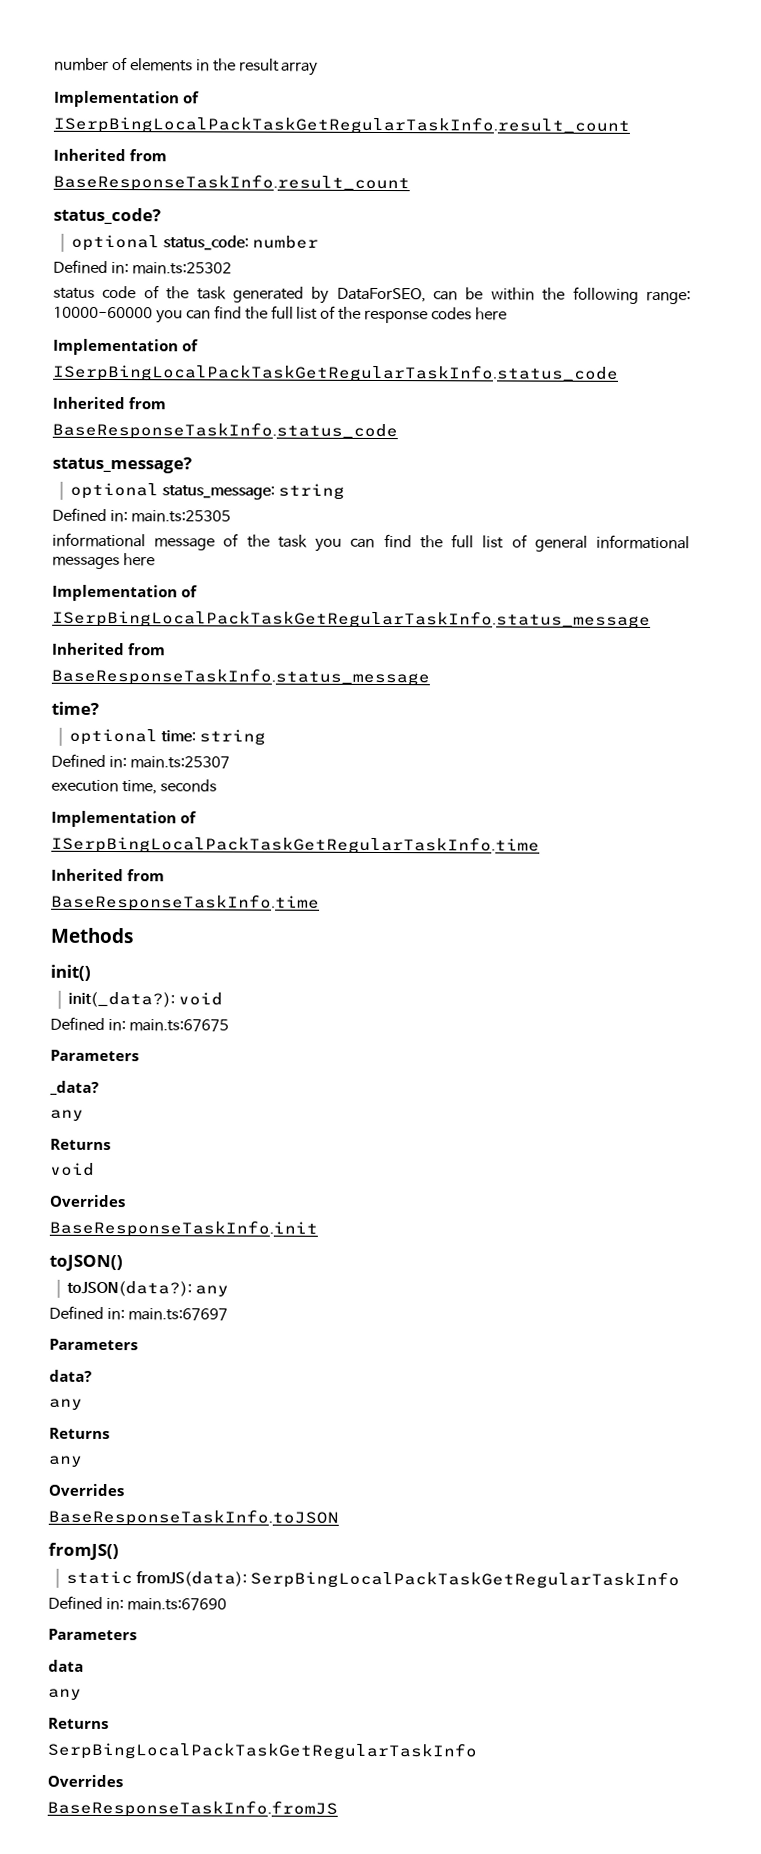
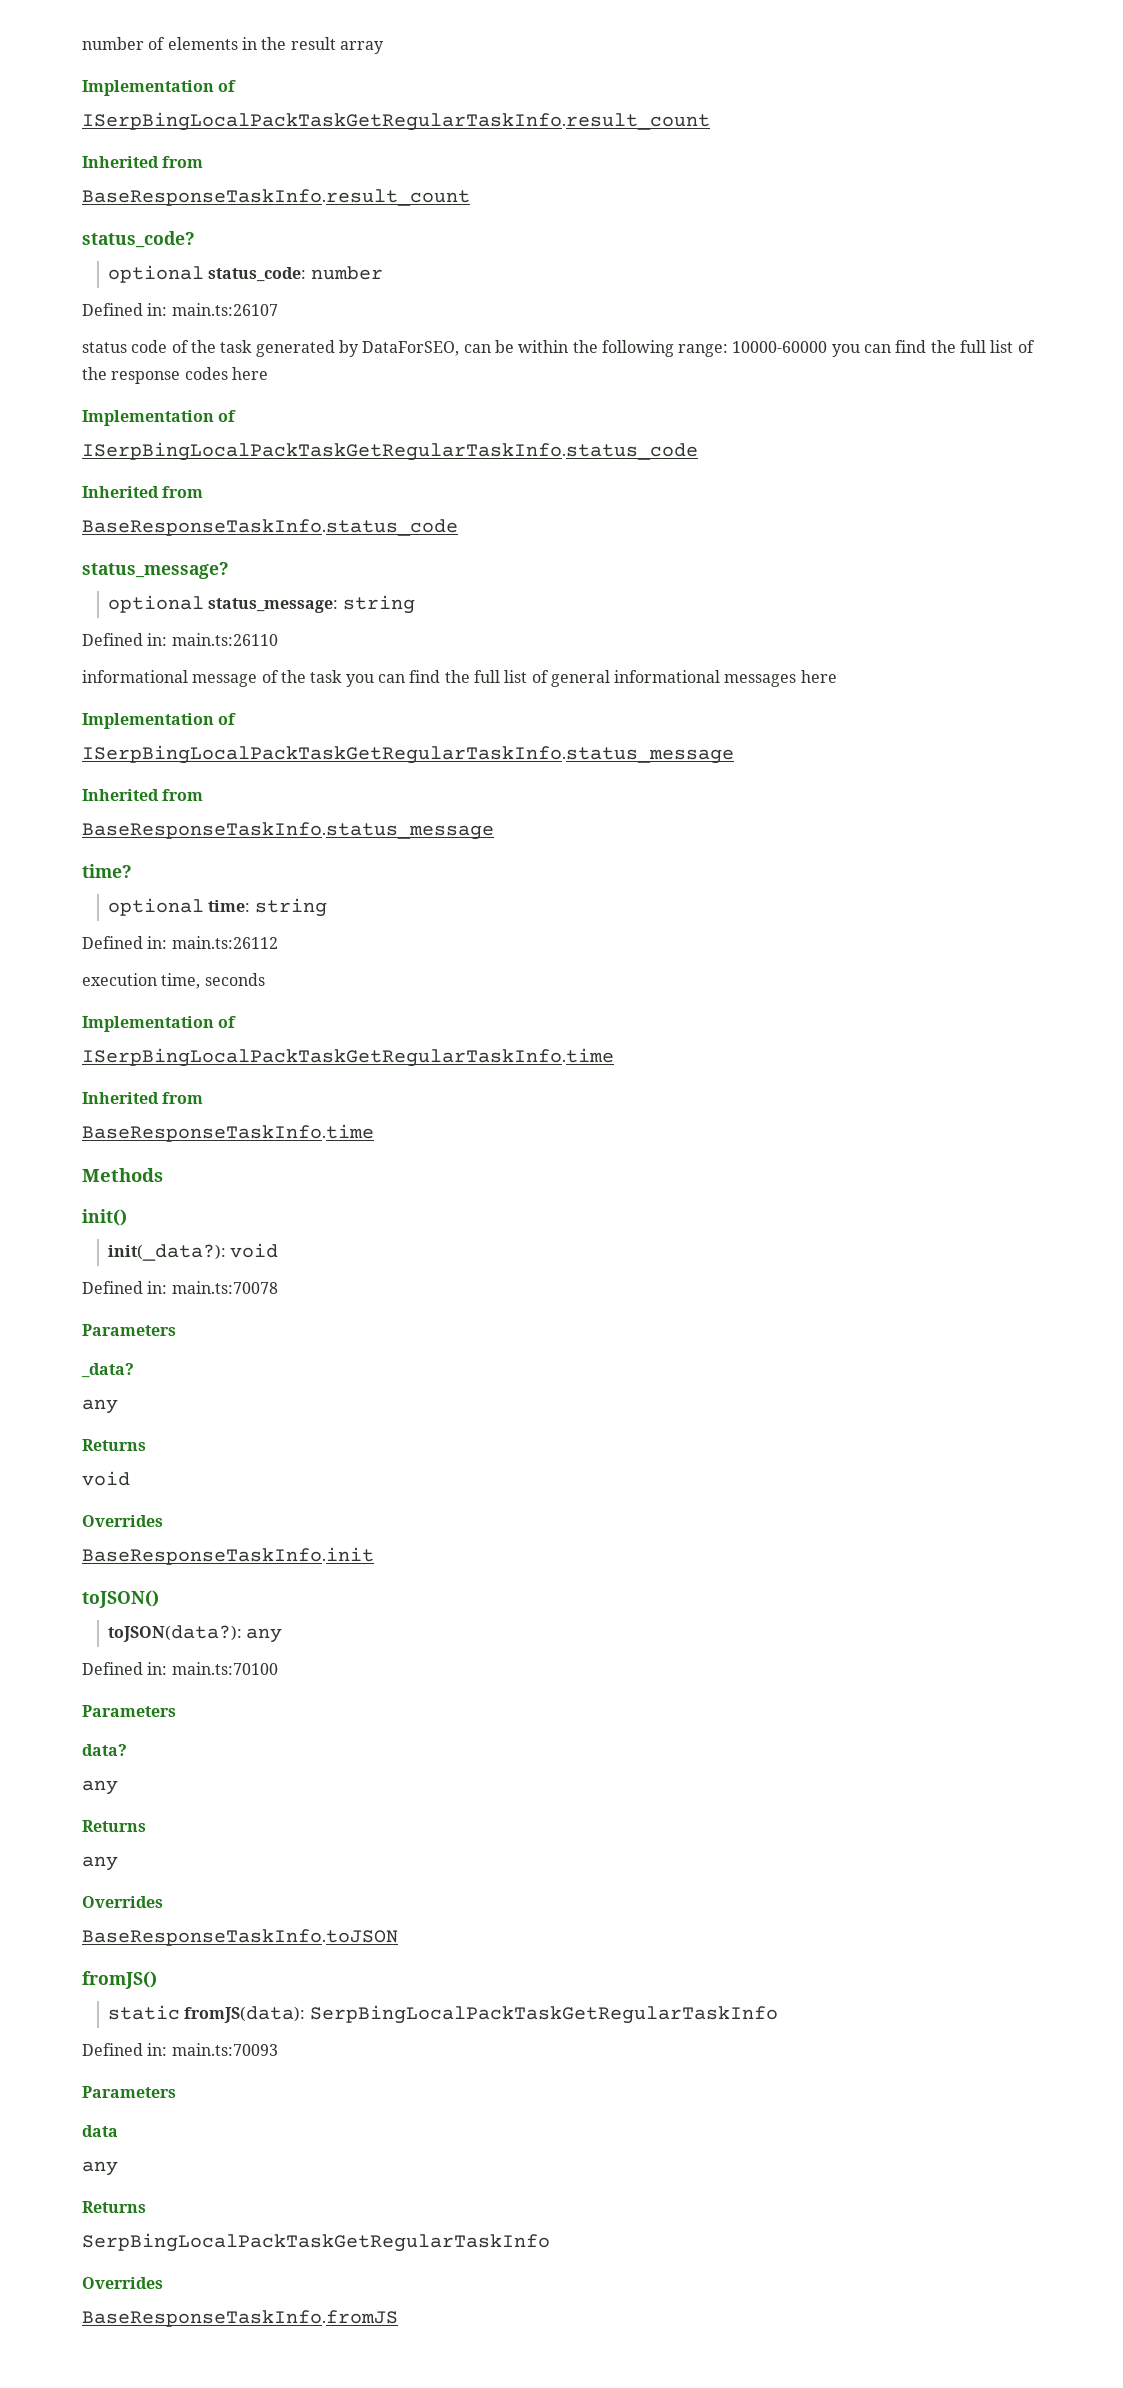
- Defined in: main.ts:25302
+ Defined in: main.ts:26107
- Defined in: main.ts:25305
+ Defined in: main.ts:26110
- Defined in: main.ts:25307
+ Defined in: main.ts:26112
- Defined in: main.ts:67675
+ Defined in: main.ts:70078
- Defined in: main.ts:67697
+ Defined in: main.ts:70100
- Defined in: main.ts:67690
+ Defined in: main.ts:70093

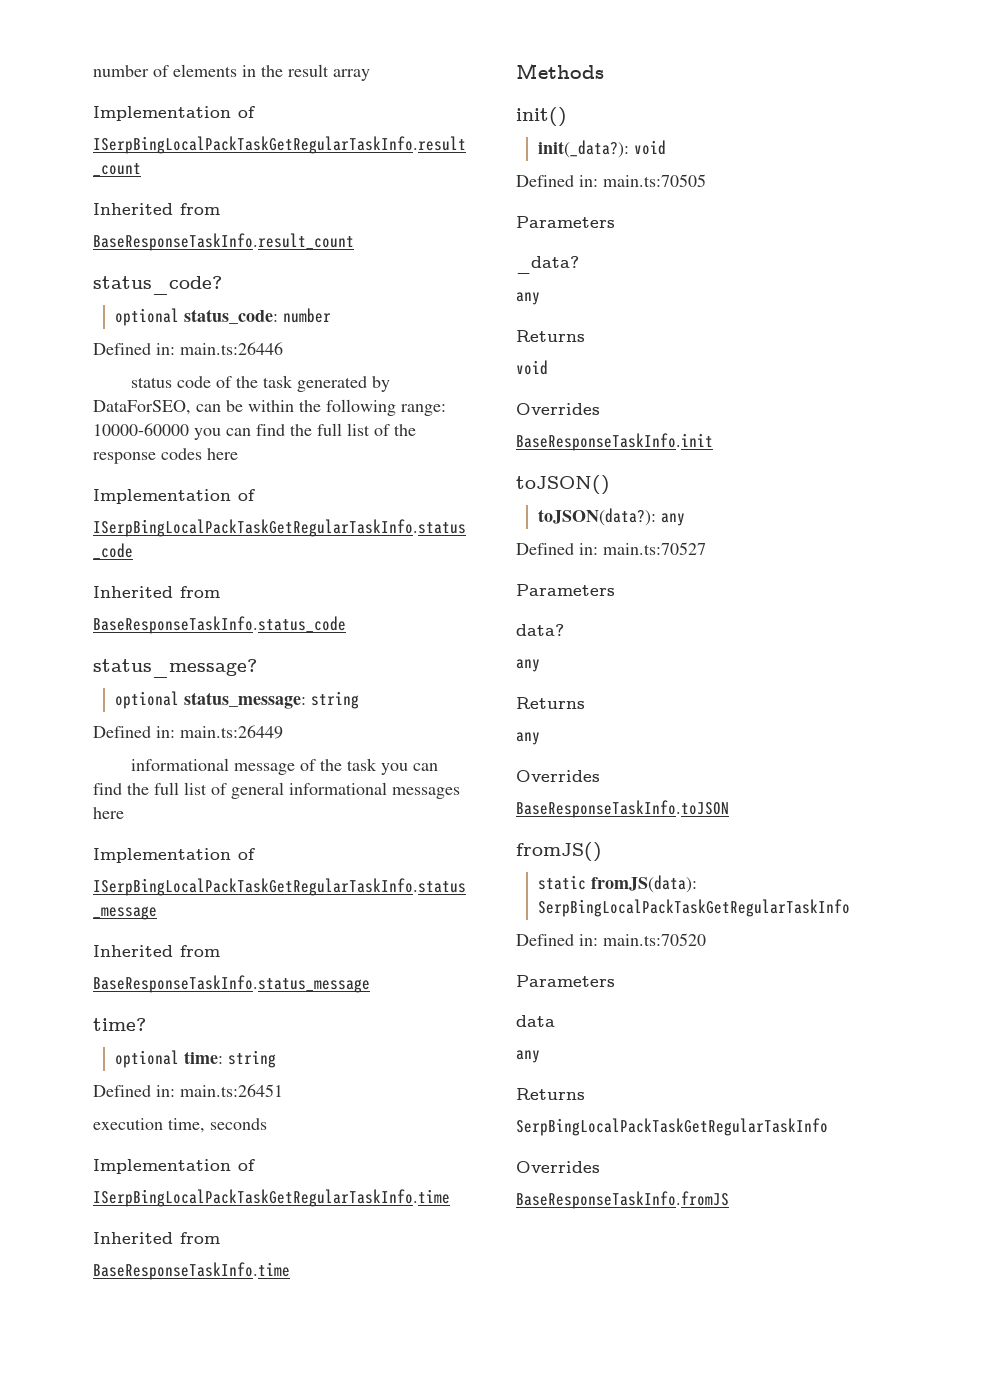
- Defined in: main.ts:26107
+ Defined in: main.ts:26446
- Defined in: main.ts:26110
+ Defined in: main.ts:26449
- Defined in: main.ts:26112
+ Defined in: main.ts:26451
- Defined in: main.ts:70078
+ Defined in: main.ts:70505
- Defined in: main.ts:70100
+ Defined in: main.ts:70527
- Defined in: main.ts:70093
+ Defined in: main.ts:70520

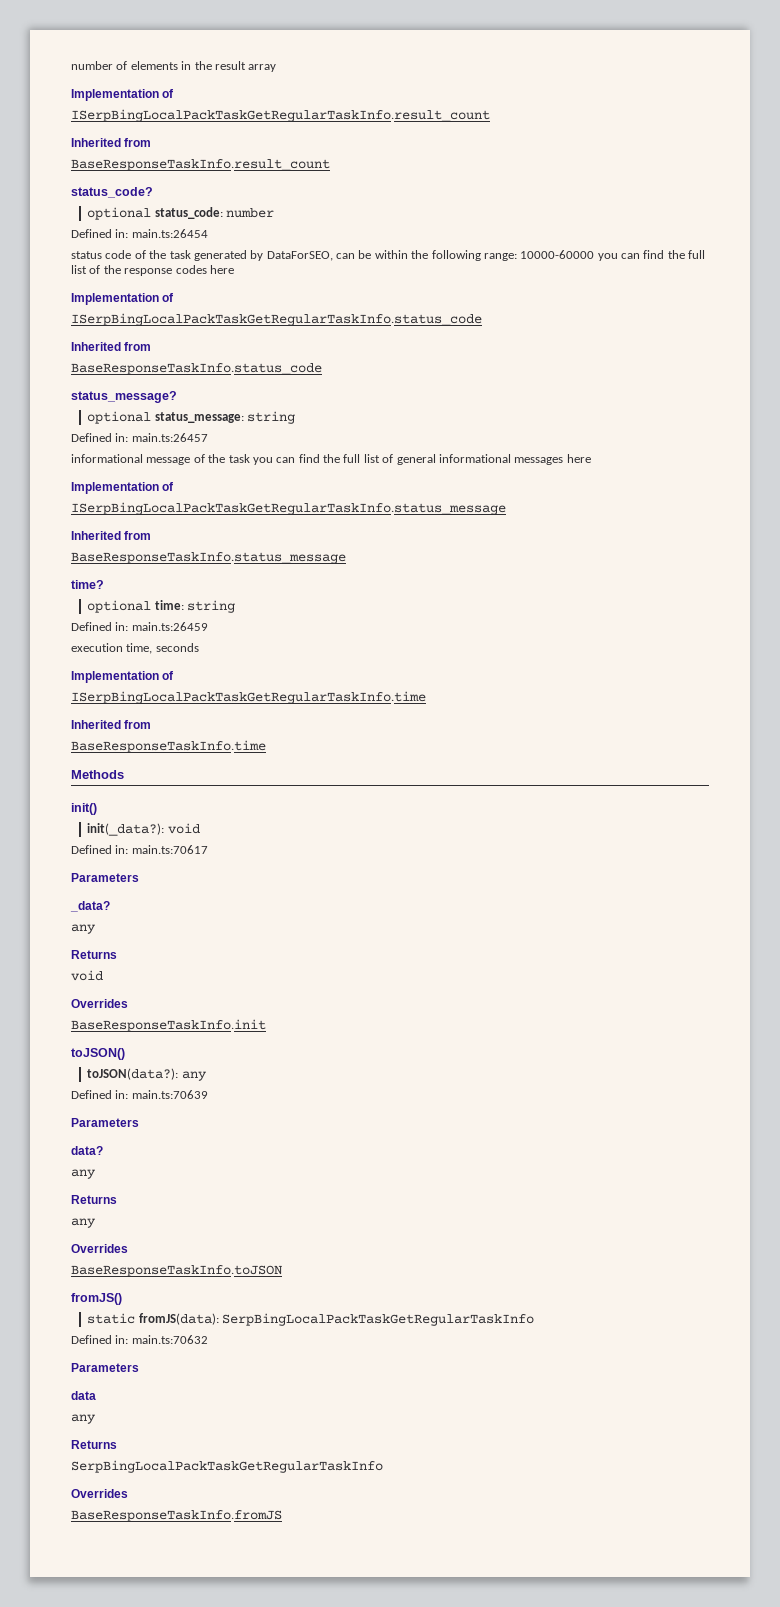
- Defined in: main.ts:26446
+ Defined in: main.ts:26454
- Defined in: main.ts:26449
+ Defined in: main.ts:26457
- Defined in: main.ts:26451
+ Defined in: main.ts:26459
- Defined in: main.ts:70505
+ Defined in: main.ts:70617
- Defined in: main.ts:70527
+ Defined in: main.ts:70639
- Defined in: main.ts:70520
+ Defined in: main.ts:70632

